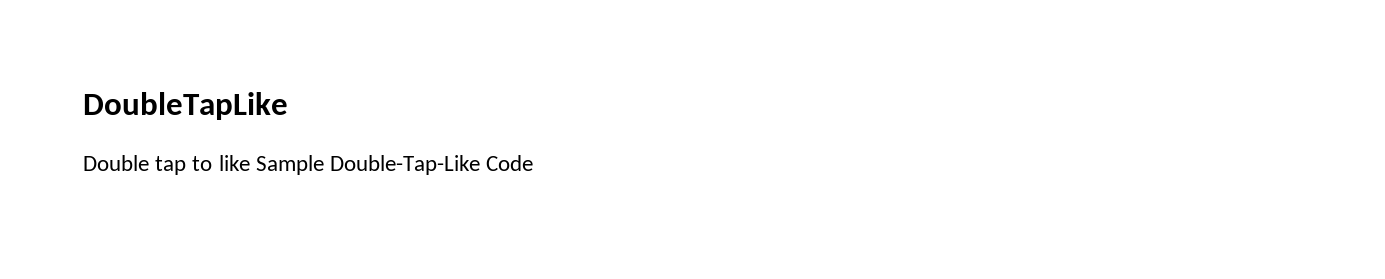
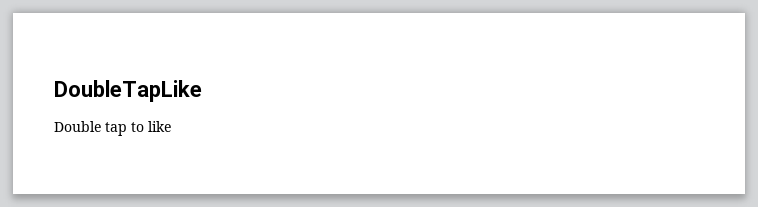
- Double tap to like Sample Double-Tap-Like Code
+ Double tap to like

